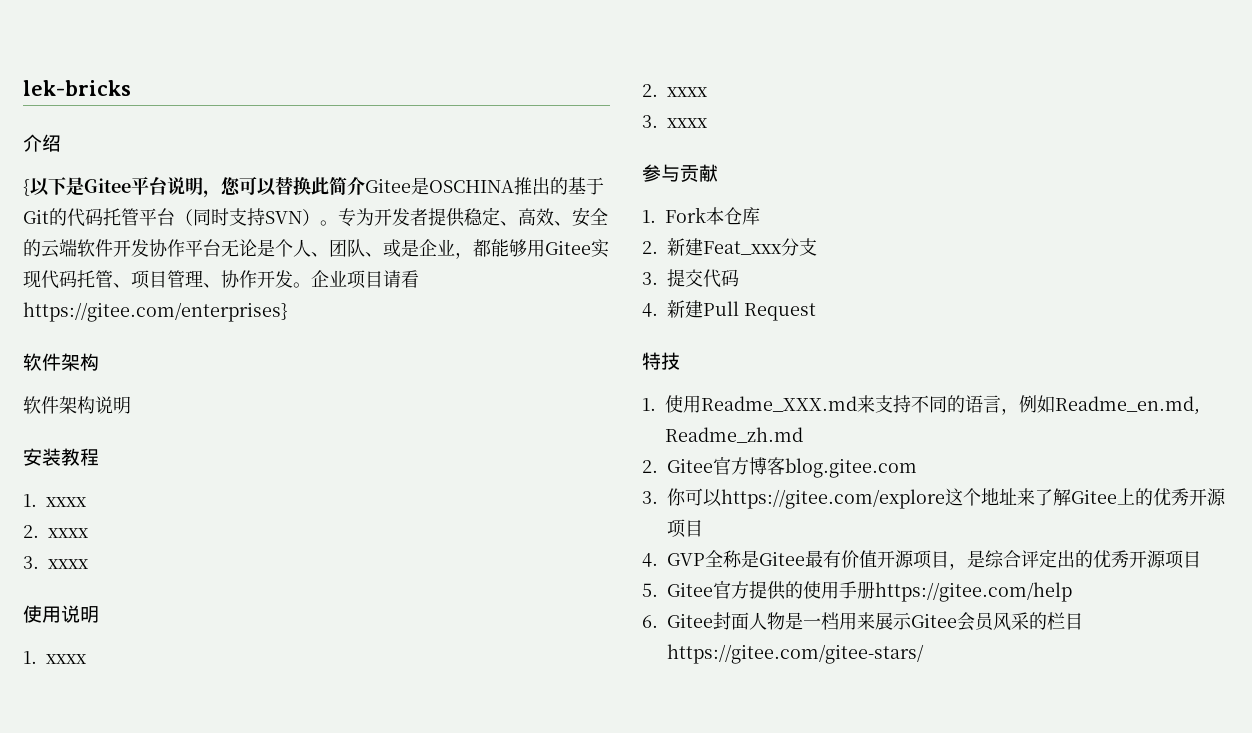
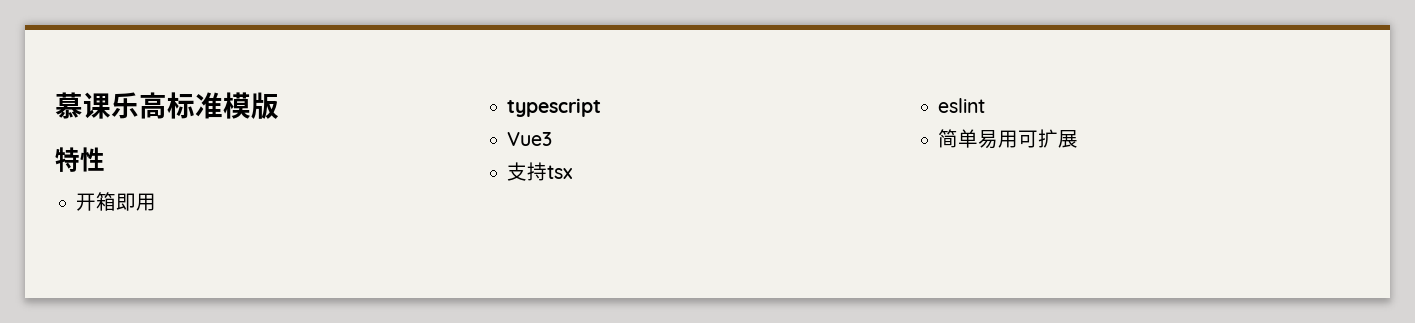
- lek-bricks
- 介绍
- {以下是Gitee平台说明，您可以替换此简介Gitee是OSCHINA推出的基于Git的代码托管平台（同时支持SVN）。专为开发者提供稳定、高效、安全的云端软件开发协作平台无论是个人、团队、或是企业，都能够用Gitee实现代码托管、项目管理、协作开发。企业项目请看https://gitee.com/enterprises}
- 软件架构
- 软件架构说明
- 安装教程
- 1. xxxx
- 2. xxxx
- 3. xxxx
- 使用说明
- 1. xxxx
- 2. xxxx
- 3. xxxx
- 参与贡献
- 1. Fork本仓库
- 2.新建Feat_xxx分支
- 3.提交代码
- 4.新建Pull Request
- 特技
- 1.使用Readme_XXX.md来支持不同的语言，例如Readme_en.md, Readme_zh.md
- 2. Gitee官方博客blog.gitee.com
- 3.你可以https://gitee.com/explore这个地址来了解Gitee上的优秀开源项目
- 4. GVP全称是Gitee最有价值开源项目，是综合评定出的优秀开源项目
- 5. Gitee官方提供的使用手册https://gitee.com/help
- 6. Gitee封面人物是一档用来展示Gitee会员风采的栏目https://gitee.com/gitee-stars/
+ 慕课乐高标准模版
+ 特性
+ 开箱即用
+ typescript
+ Vue3
+ 支持tsx
+ eslint
+ 简单易用可扩展

